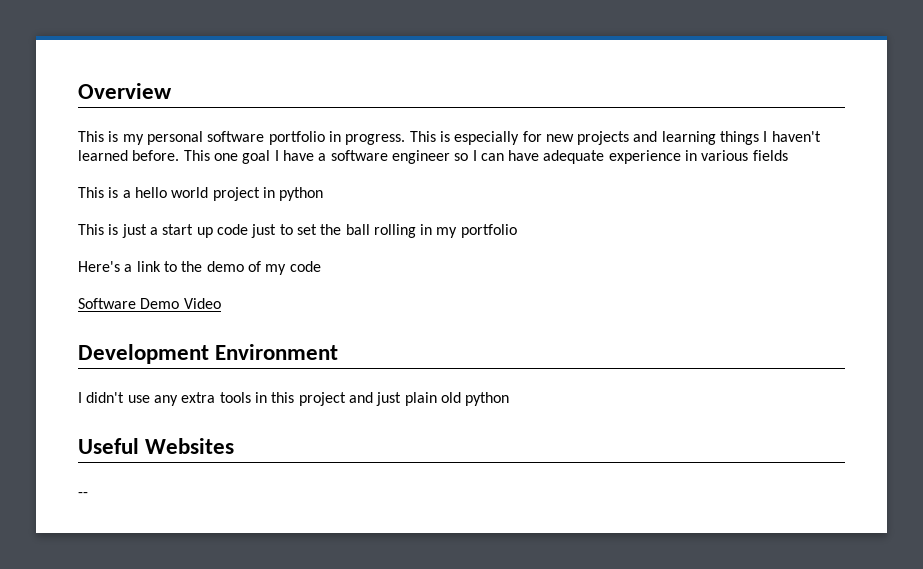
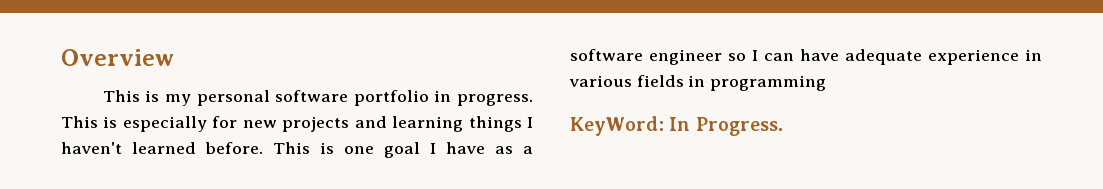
- This one goal I have a software engineer so I can have adequate experience in various fields
- This is a hello world project in python
- This is just a start up code just to set the ball rolling in my portfolio
- Here's a link to the demo of my code
- Software Demo Video
- Development Environment
- I didn't use any extra tools in this project and just plain old python
- Useful Websites
- --
+ This is one goal I have as a software engineer so I can have adequate experience in various fields in programming
+ KeyWord: In Progress.

